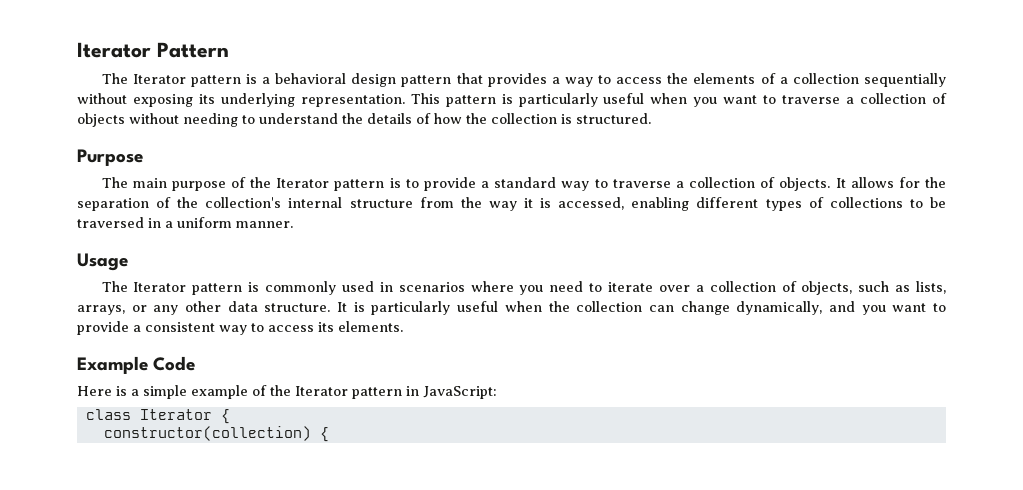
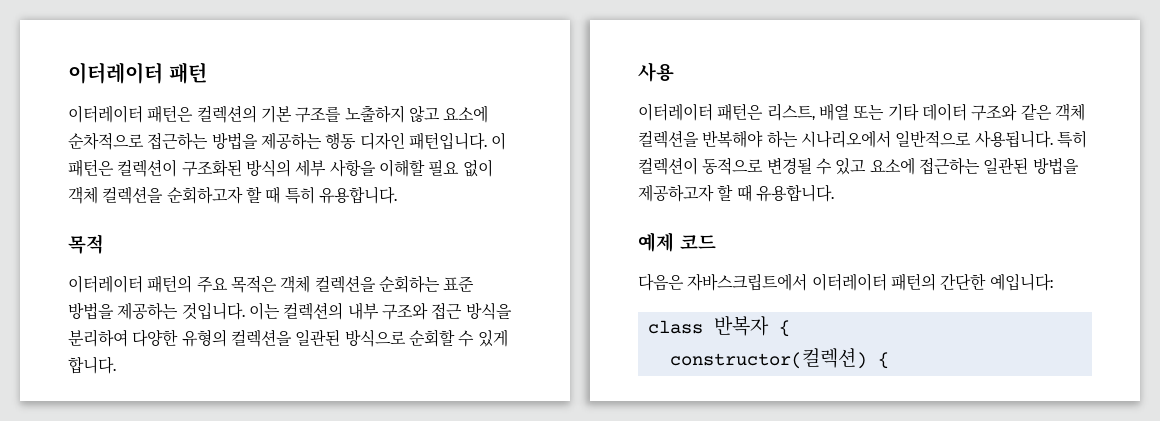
- Iterator Pattern
- The Iterator pattern is a behavioral design pattern that provides a way to access the elements of a collection sequentially without exposing its underlying representation. This pattern is particularly useful when you want to traverse a collection of objects without needing to understand the details of how the collection is structured.
- Purpose
- The main purpose of the Iterator pattern is to provide a standard way to traverse a collection of objects. It allows for the separation of the collection's internal structure from the way it is accessed, enabling different types of collections to be traversed in a uniform manner.
- Usage
- The Iterator pattern is commonly used in scenarios where you need to iterate over a collection of objects, such as lists, arrays, or any other data structure. It is particularly useful when the collection can change dynamically, and you want to provide a consistent way to access its elements.
- Example Code
- Here is a simple example of the Iterator pattern in JavaScript:
+ 이터레이터 패턴
+ 이터레이터 패턴은 컬렉션의 기본 구조를 노출하지 않고 요소에 순차적으로 접근하는 방법을 제공하는 행동 디자인 패턴입니다. 이 패턴은 컬렉션이 구조화된 방식의 세부 사항을 이해할 필요 없이 객체 컬렉션을 순회하고자 할 때 특히 유용합니다.
+ 목적
+ 이터레이터 패턴의 주요 목적은 객체 컬렉션을 순회하는 표준 방법을 제공하는 것입니다. 이는 컬렉션의 내부 구조와 접근 방식을 분리하여 다양한 유형의 컬렉션을 일관된 방식으로 순회할 수 있게 합니다.
+ 사용
+ 이터레이터 패턴은 리스트, 배열 또는 기타 데이터 구조와 같은 객체 컬렉션을 반복해야 하는 시나리오에서 일반적으로 사용됩니다. 특히 컬렉션이 동적으로 변경될 수 있고 요소에 접근하는 일관된 방법을 제공하고자 할 때 유용합니다.
+ 예제 코드
+ 다음은 자바스크립트에서 이터레이터 패턴의 간단한 예입니다:
- class Iterator {
+ class 반복자 {
- constructor(collection) {
+ constructor(컬렉션) {

